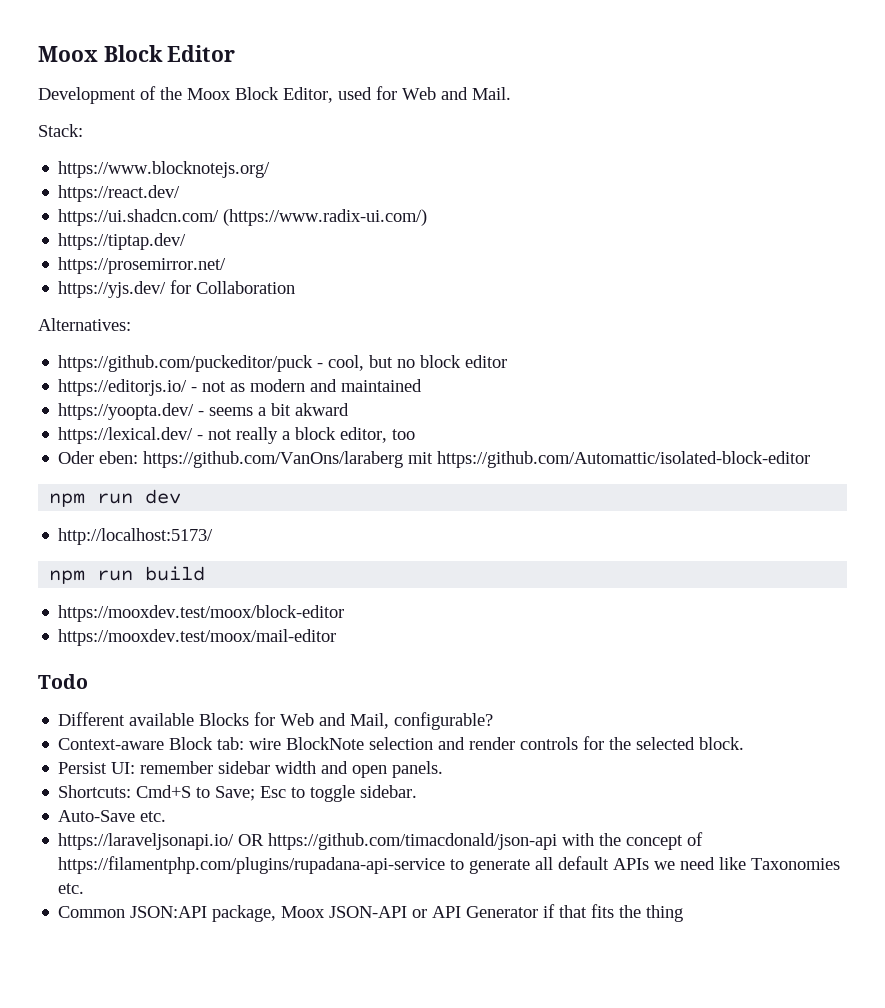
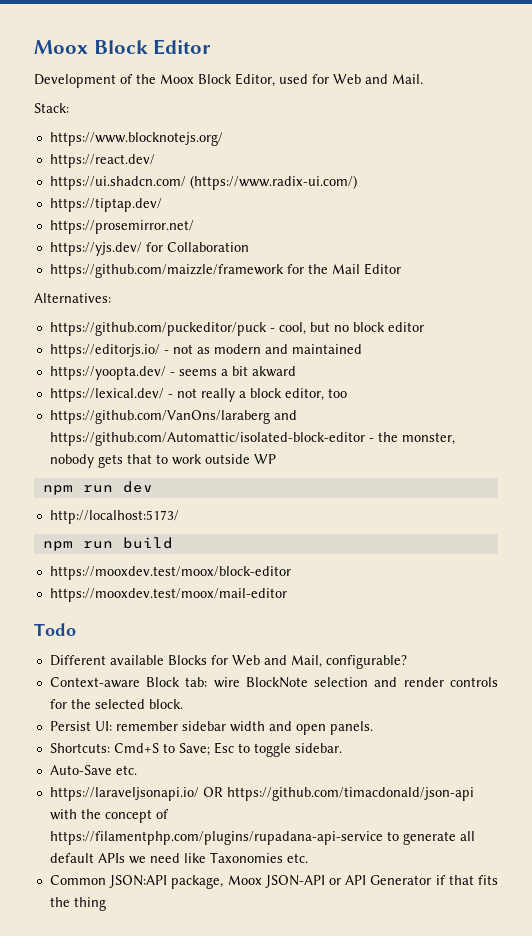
+ https://github.com/maizzle/framework for the Mail Editor
- Oder eben: https://github.com/VanOns/laraberg mit https://github.com/Automattic/isolated-block-editor
+ https://github.com/VanOns/laraberg and https://github.com/Automattic/isolated-block-editor - the monster, nobody gets that to work outside WP

